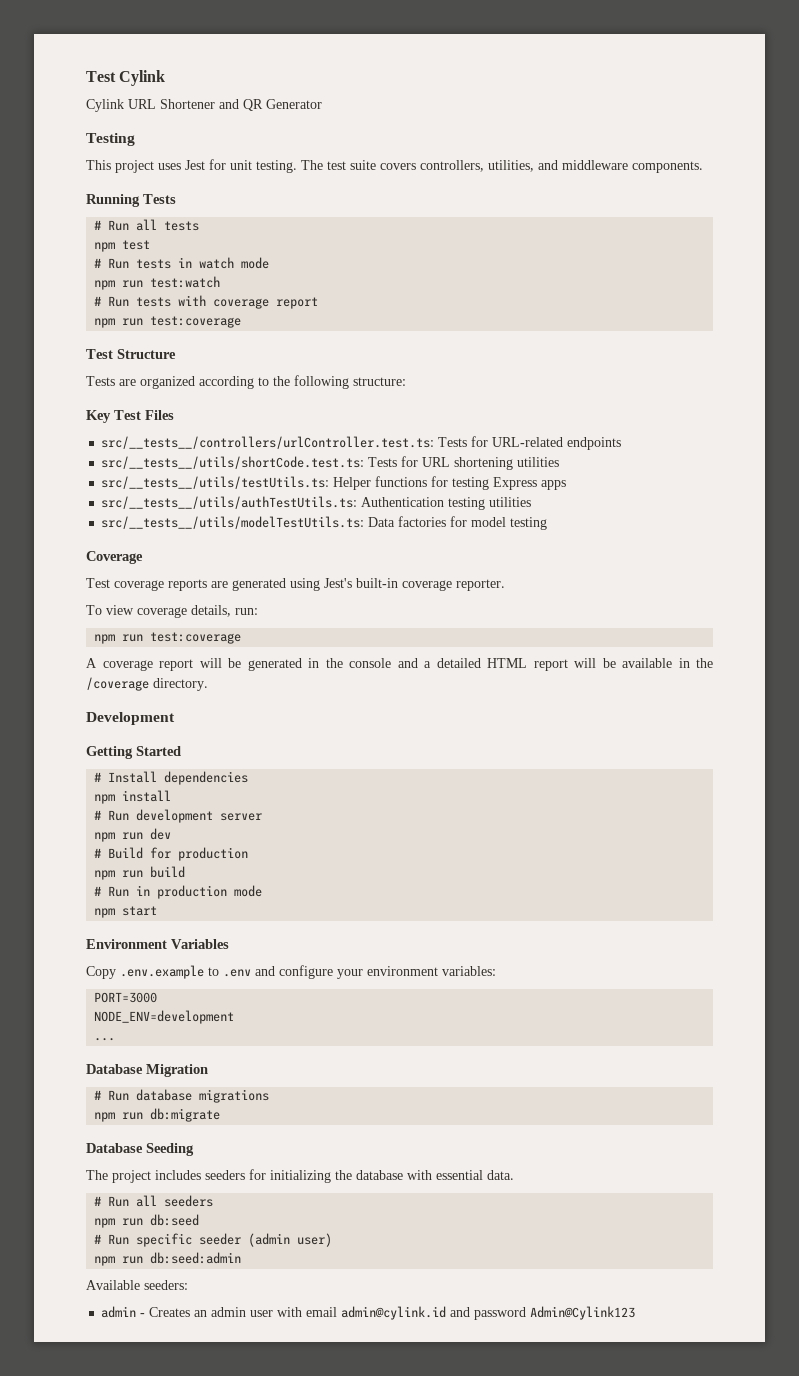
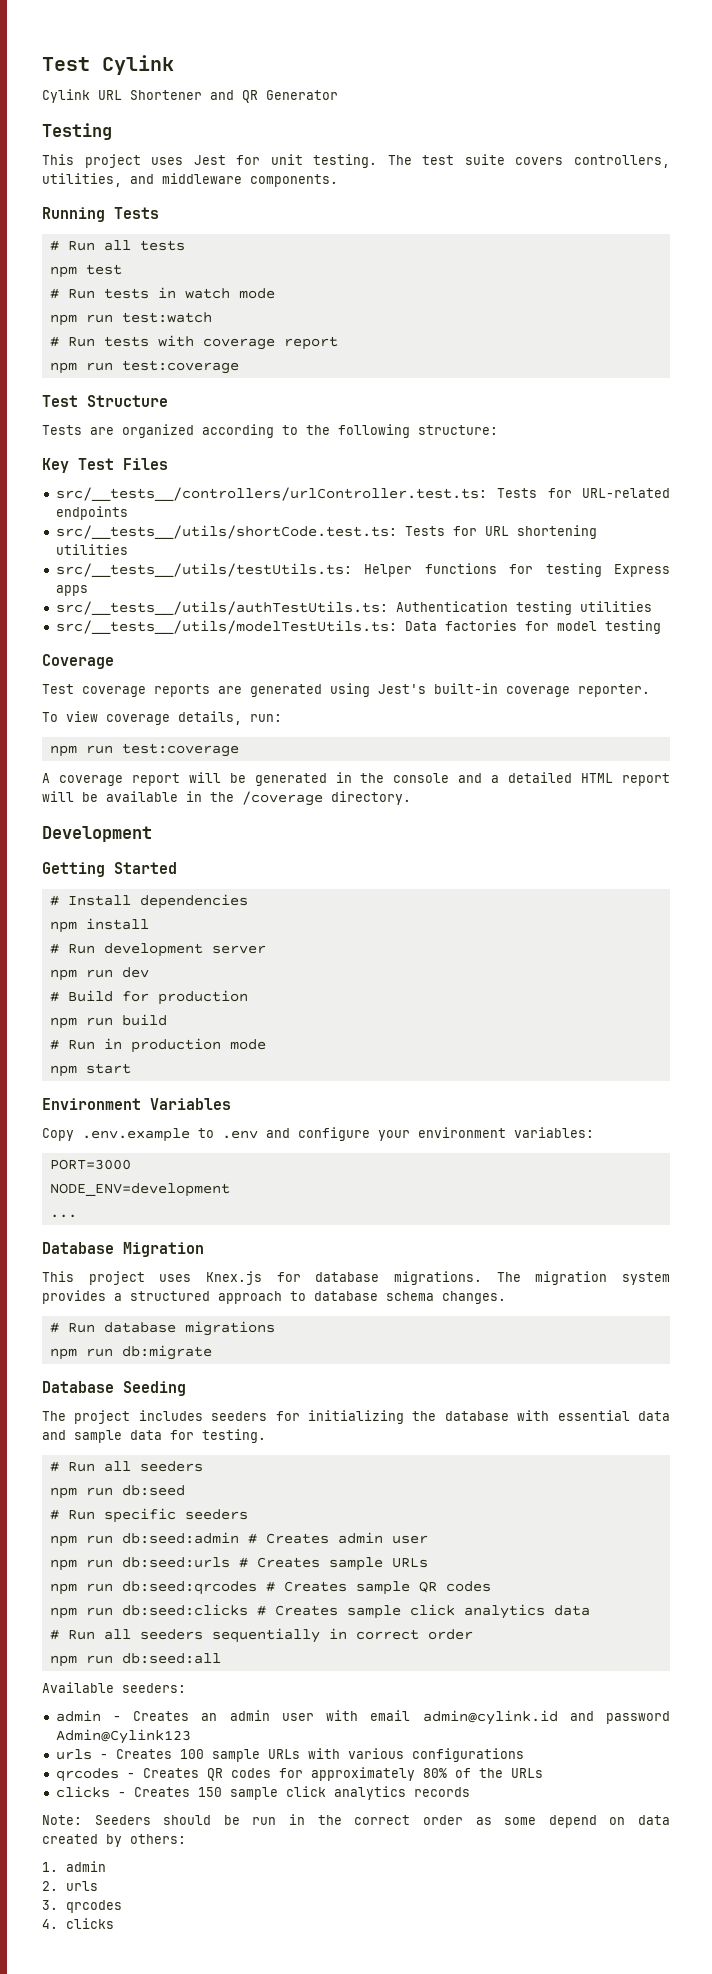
+ This project uses Knex.js for database migrations. The migration system provides a structured approach to database schema changes.
- The project includes seeders for initializing the database with essential data.
+ The project includes seeders for initializing the database with essential data and sample data for testing.
- # Run specific seeder (admin user)
+ # Run specific seeders
- npm run db:seed:admin
+ npm run db:seed:admin # Creates admin user
+ npm run db:seed:urls # Creates sample URLs
+ npm run db:seed:qrcodes # Creates sample QR codes
+ npm run db:seed:clicks # Creates sample click analytics data
+ # Run all seeders sequentially in correct order
+ npm run db:seed:all
+ urls - Creates 100 sample URLs with various configurations
+ qrcodes - Creates QR codes for approximately 80% of the URLs
+ clicks - Creates 150 sample click analytics records
+ Note: Seeders should be run in the correct order as some depend on data created by others:
+ 1. admin
+ 2. urls
+ 3. qrcodes
+ 4. clicks

